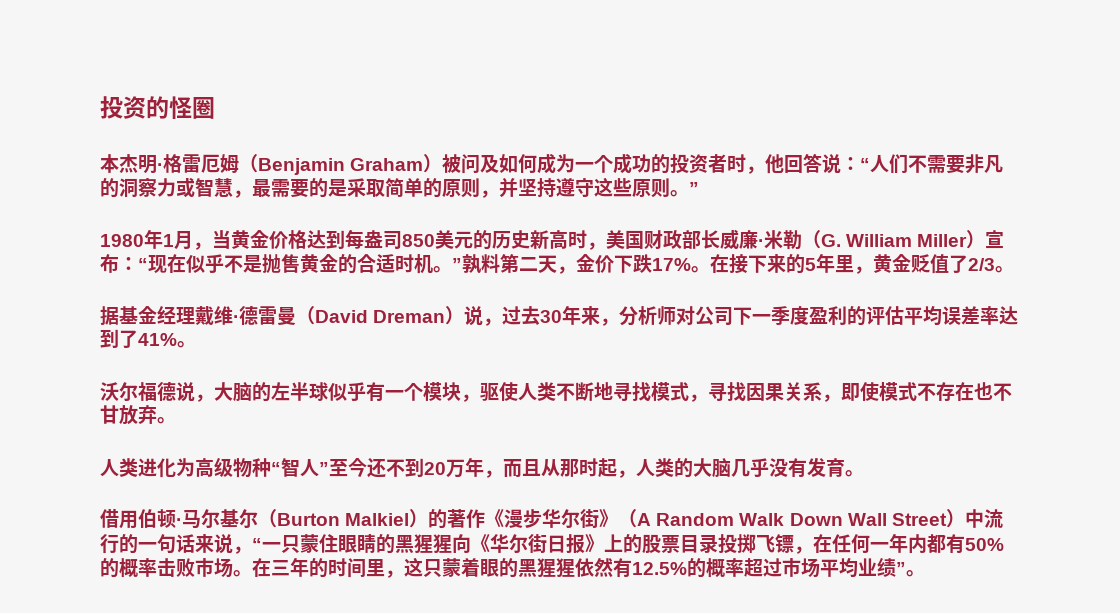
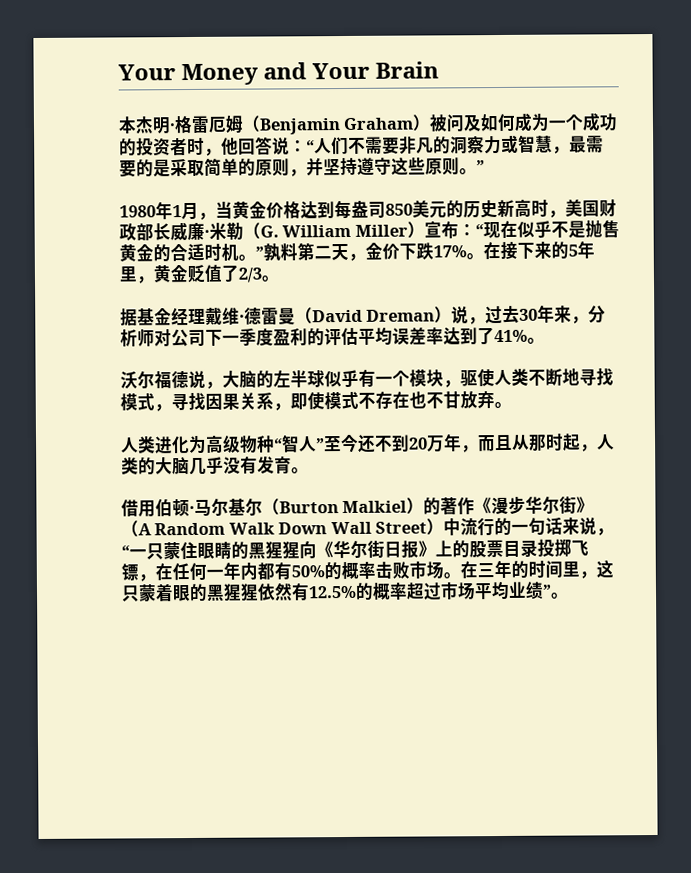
- 投资的怪圈
+ Your Money and Your Brain

